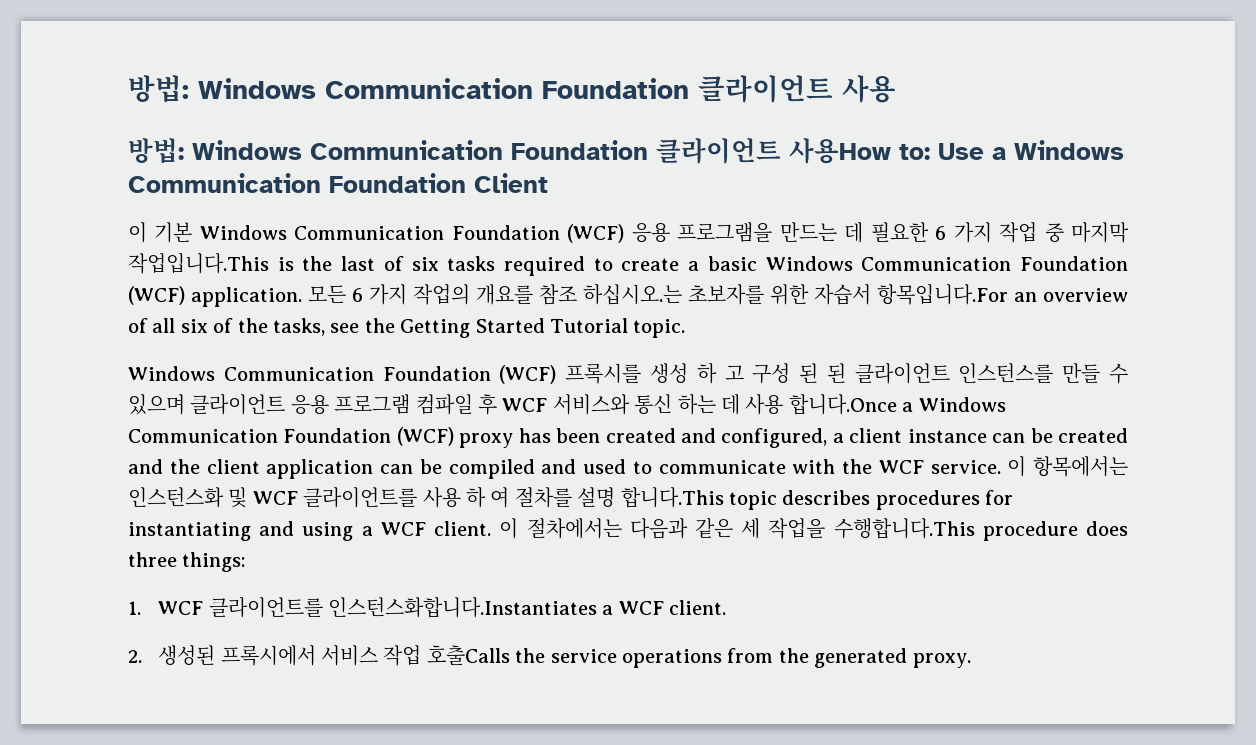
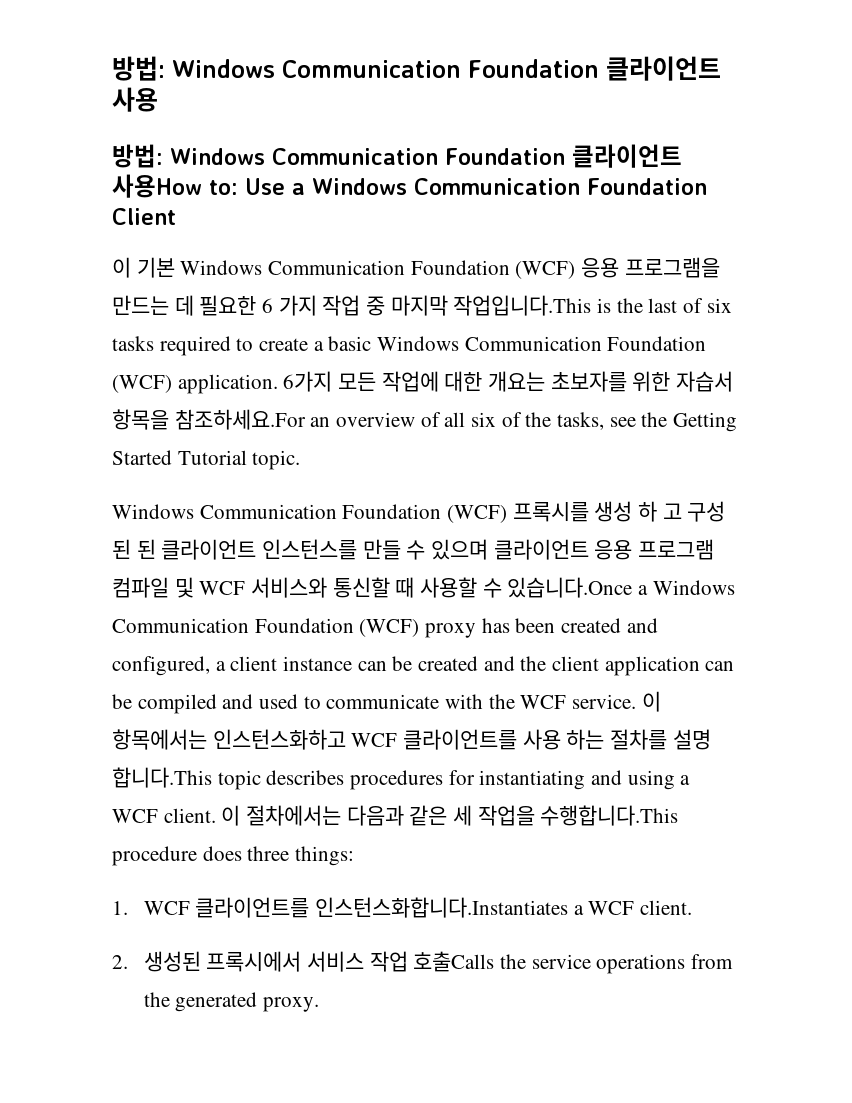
- 모든 6 가지 작업의 개요를 참조 하십시오.는 초보자를 위한 자습서 항목입니다.For an overview of all six of the tasks, see the Getting Started Tutorial topic.
+ 6가지 모든 작업에 대한 개요는 초보자를 위한 자습서 항목을 참조하세요.For an overview of all six of the tasks, see the Getting Started Tutorial topic.
- Windows Communication Foundation (WCF) 프록시를 생성 하 고 구성 된 된 클라이언트 인스턴스를 만들 수 있으며 클라이언트 응용 프로그램 컴파일 후 WCF 서비스와 통신 하는 데 사용 합니다.Once a Windows Communication Foundation (WCF) proxy has been created and configured, a client instance can be created and the client application can be compiled and used to communicate with the WCF service.
+ Windows Communication Foundation (WCF) 프록시를 생성 하 고 구성 된 된 클라이언트 인스턴스를 만들 수 있으며 클라이언트 응용 프로그램 컴파일 및 WCF 서비스와 통신할 때 사용할 수 있습니다.Once a Windows Communication Foundation (WCF) proxy has been created and configured, a client instance can be created and the client application can be compiled and used to communicate with the WCF service.
- 이 항목에서는 인스턴스화 및 WCF 클라이언트를 사용 하 여 절차를 설명 합니다.This topic describes procedures for instantiating and using a WCF client.
+ 이 항목에서는 인스턴스화하고 WCF 클라이언트를 사용 하는 절차를 설명 합니다.This topic describes procedures for instantiating and using a WCF client.

